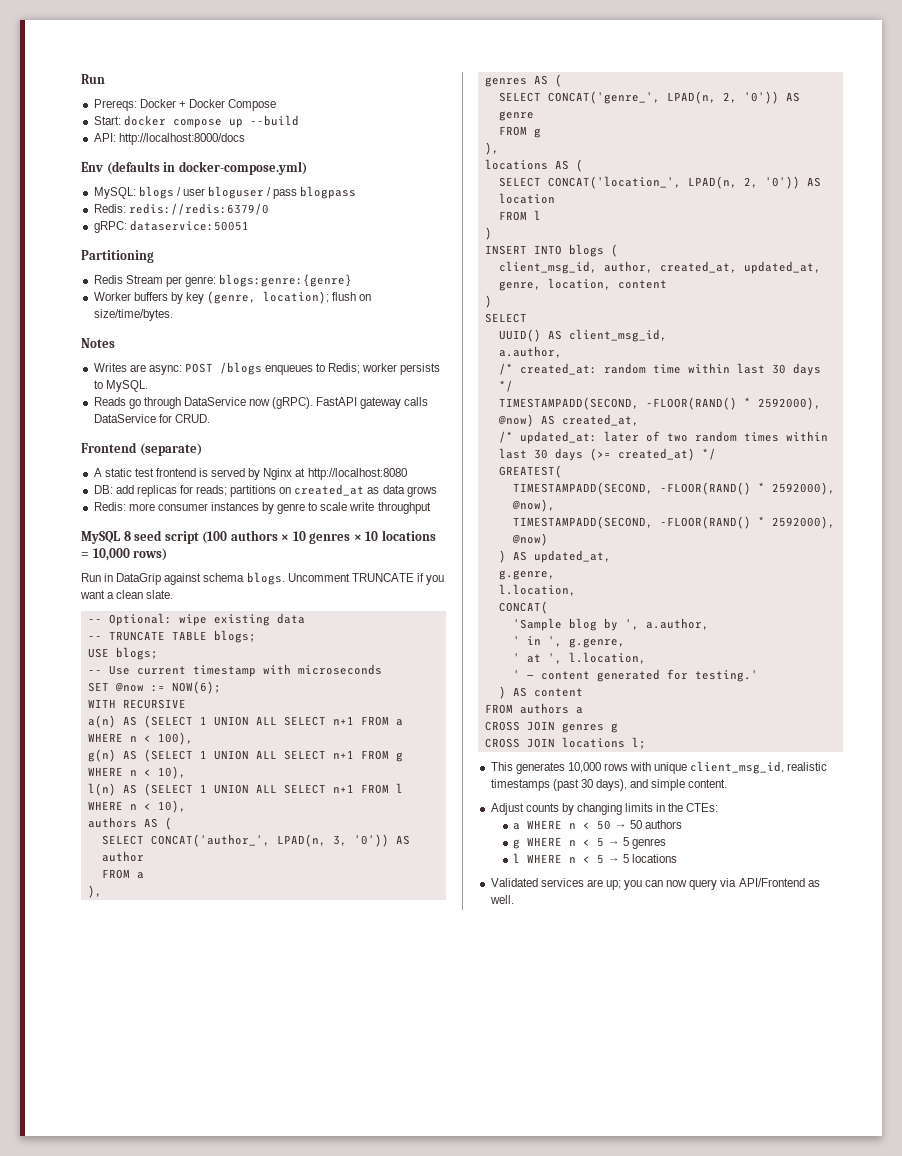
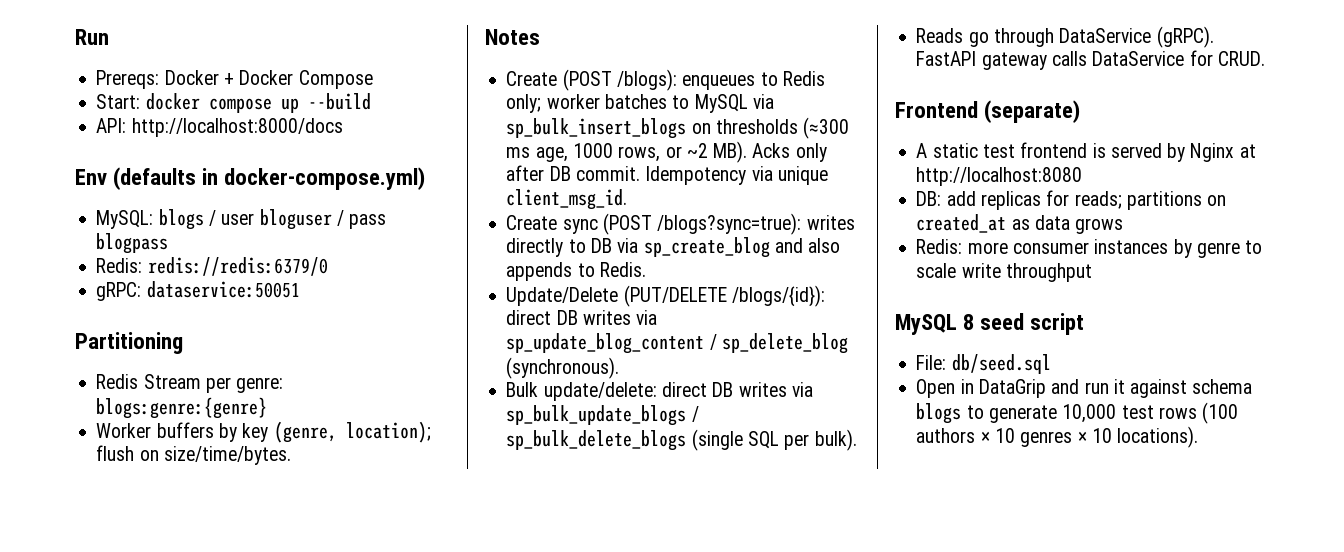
- Writes are async: POST /blogs enqueues to Redis; worker persists to MySQL.
+ Create (POST /blogs): enqueues to Redis only; worker batches to MySQL via sp_bulk_insert_blogs on thresholds (≈300 ms age, 1000 rows, or ~2 MB). Acks only after DB commit. Idempotency via unique client_msg_id.
+ Create sync (POST /blogs?sync=true): writes directly to DB via sp_create_blog and also appends to Redis.
+ Update/Delete (PUT/DELETE /blogs/{id}): direct DB writes via sp_update_blog_content / sp_delete_blog (synchronous).
+ Bulk update/delete: direct DB writes via sp_bulk_update_blogs / sp_bulk_delete_blogs (single SQL per bulk).
- Reads go through DataService now (gRPC).
+ Reads go through DataService (gRPC).
- MySQL 8 seed script (100 authors × 10 genres × 10 locations = 10,000 rows)
- Run in DataGrip against schema blogs. Uncomment TRUNCATE if you want a clean slate.
- -- Optional: wipe existing data
- -- TRUNCATE TABLE blogs;
- USE blogs;
- -- Use current timestamp with microseconds
- SET @now := NOW(6);
- WITH RECURSIVE
- a(n) AS (SELECT 1 UNION ALL SELECT n+1 FROM a WHERE n < 100),
- g(n) AS (SELECT 1 UNION ALL SELECT n+1 FROM g WHERE n < 10),
- l(n) AS (SELECT 1 UNION ALL SELECT n+1 FROM l WHERE n < 10),
- authors AS (
- SELECT CONCAT('author_', LPAD(n, 3, '0')) AS author
- FROM a
- ),
- genres AS (
- SELECT CONCAT('genre_', LPAD(n, 2, '0')) AS genre
- FROM g
- ),
- locations AS (
- SELECT CONCAT('location_', LPAD(n, 2, '0')) AS location
- FROM l
- )
- INSERT INTO blogs (
- client_msg_id, author, created_at, updated_at, genre, location, content
- )
- SELECT
- UUID() AS client_msg_id,
- a.author,
- /* created_at: random time within last 30 days */
- TIMESTAMPADD(SECOND, -FLOOR(RAND() * 2592000), @now) AS created_at,
- /* updated_at: later of two random times within last 30 days (>= created_at) */
- GREATEST(
- TIMESTAMPADD(SECOND, -FLOOR(RAND() * 2592000), @now),
- TIMESTAMPADD(SECOND, -FLOOR(RAND() * 2592000), @now)
- ) AS updated_at,
- g.genre,
- l.location,
- CONCAT(
- 'Sample blog by ', a.author,
- ' in ', g.genre,
- ' at ', l.location,
- ' — content generated for testing.'
- ) AS content
- FROM authors a
- CROSS JOIN genres g
- CROSS JOIN locations l;
- This generates 10,000 rows with unique client_msg_id, realistic timestamps (past 30 days), and simple content.
- Adjust counts by changing limits in the CTEs:
- a WHERE n < 50 → 50 authors
- g WHERE n < 5 → 5 genres
- l WHERE n < 5 → 5 locations
- Validated services are up; you can now query via API/Frontend as well.
+ MySQL 8 seed script
+ File: db/seed.sql
+ Open in DataGrip and run it against schema blogs to generate 10,000 test rows (100 authors × 10 genres × 10 locations).

